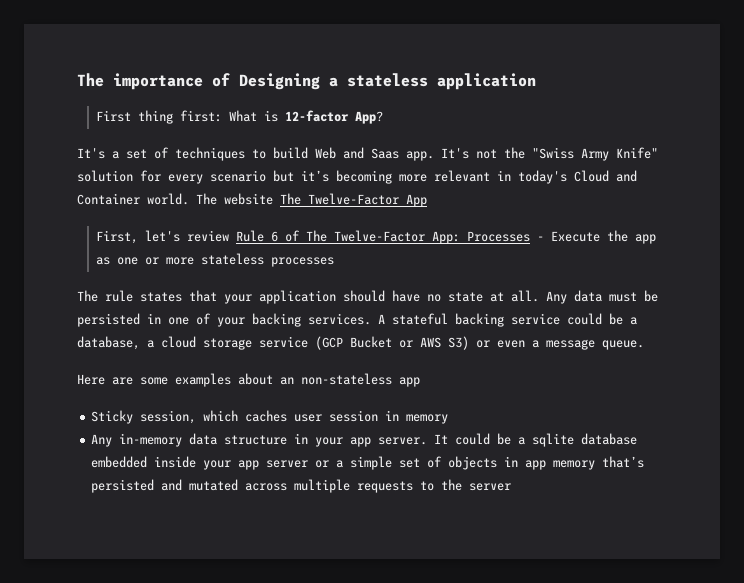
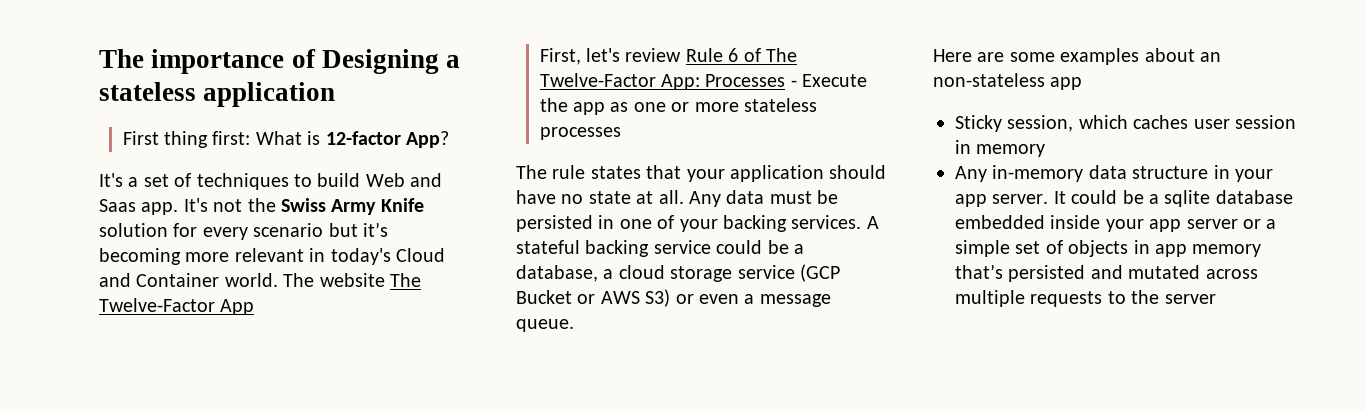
- It's not the "Swiss Army Knife" solution for every scenario but it’s becoming more relevant in today's Cloud and Container world.
+ It's not the Swiss Army Knife solution for every scenario but it’s becoming more relevant in today's Cloud and Container world.

